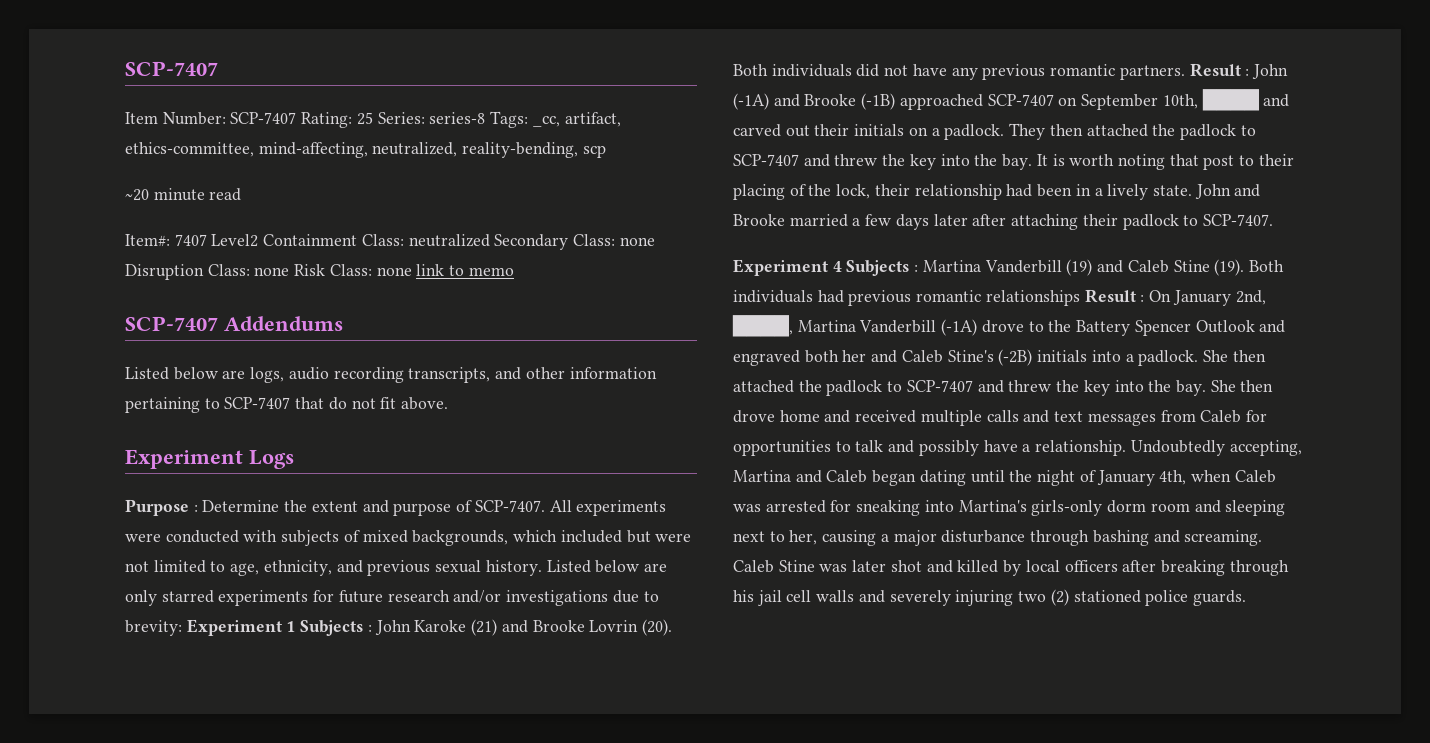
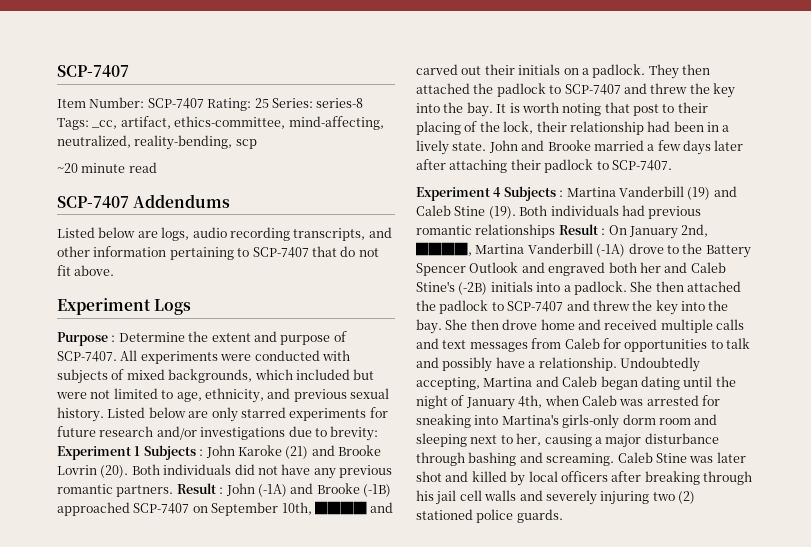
- Item#: 7407 Level2 Containment Class: neutralized Secondary Class: none Disruption Class: none Risk Class: none link to memo

